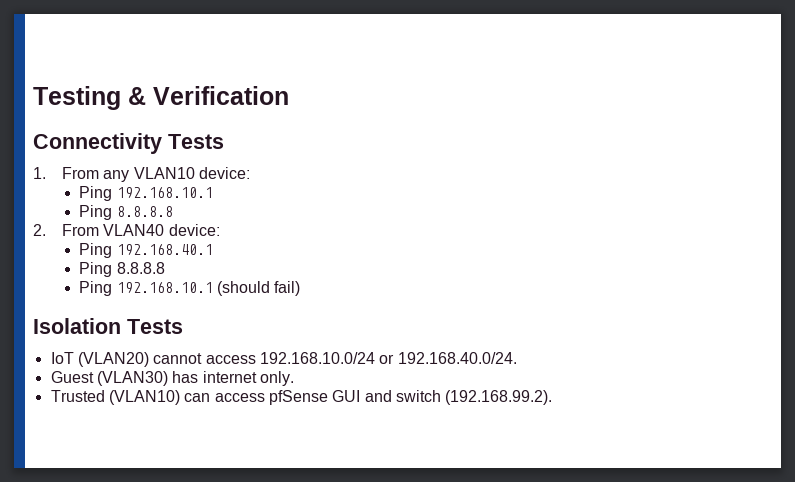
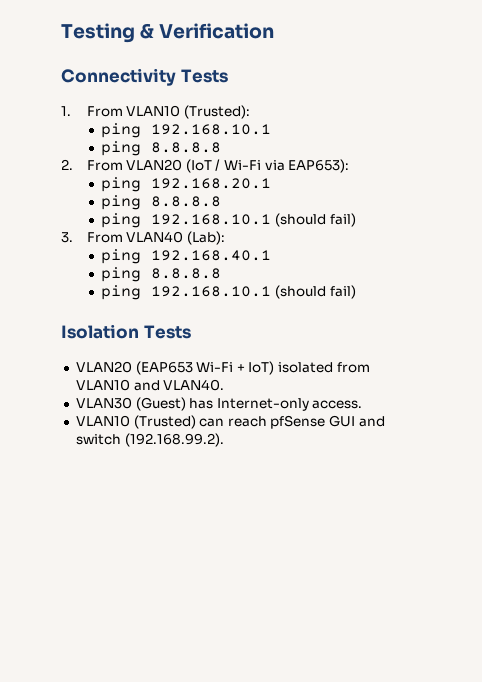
- 1. From any VLAN10 device:
- Ping 192.168.10.1
- Ping 8.8.8.8
+ 1. From VLAN10 (Trusted):
+ ping 192.168.10.1
+ ping 8.8.8.8
- 2. From VLAN40 device:
- Ping 192.168.40.1
- Ping 8.8.8.8
- Ping 192.168.10.1 (should fail)
+ 2. From VLAN20 (IoT / Wi-Fi via EAP653):
+ ping 192.168.20.1
+ ping 8.8.8.8
+ ping 192.168.10.1 (should fail)
+ 3. From VLAN40 (Lab):
+ ping 192.168.40.1
+ ping 8.8.8.8
+ ping 192.168.10.1 (should fail)
- IoT (VLAN20) cannot access 192.168.10.0/24 or 192.168.40.0/24.
- Guest (VLAN30) has internet only.
- Trusted (VLAN10) can access pfSense GUI and switch (192.168.99.2).
+ VLAN20 (EAP653 Wi-Fi + IoT) isolated from VLAN10 and VLAN40.
+ VLAN30 (Guest) has Internet-only access.
+ VLAN10 (Trusted) can reach pfSense GUI and switch (192.168.99.2).

